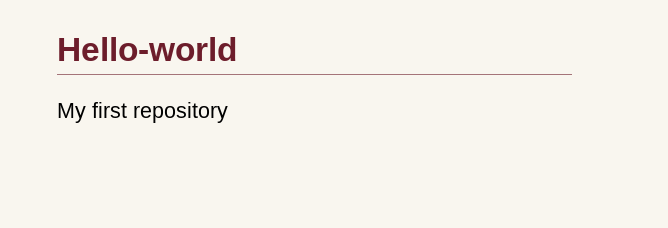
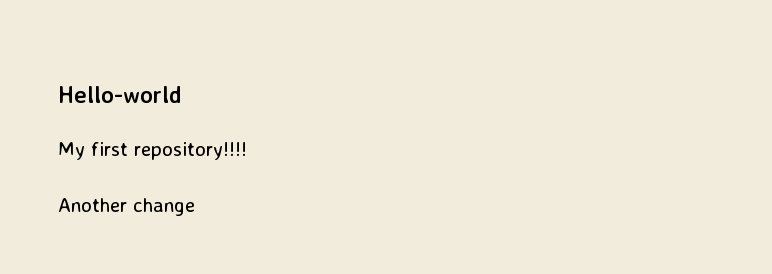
- My first repository
+ My first repository!!!!
+ Another change

